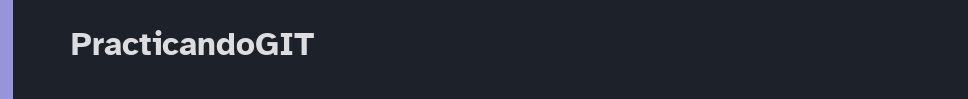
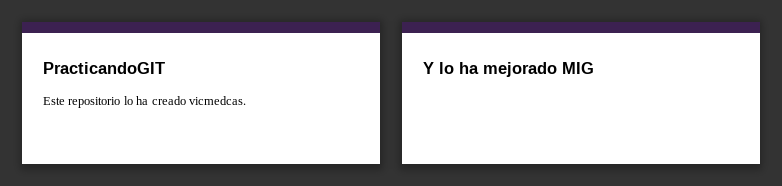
+ Este repositorio lo ha creado vicmedcas.
+ Y lo ha mejorado MIG

